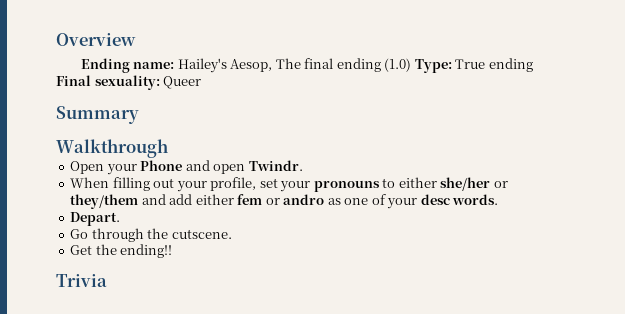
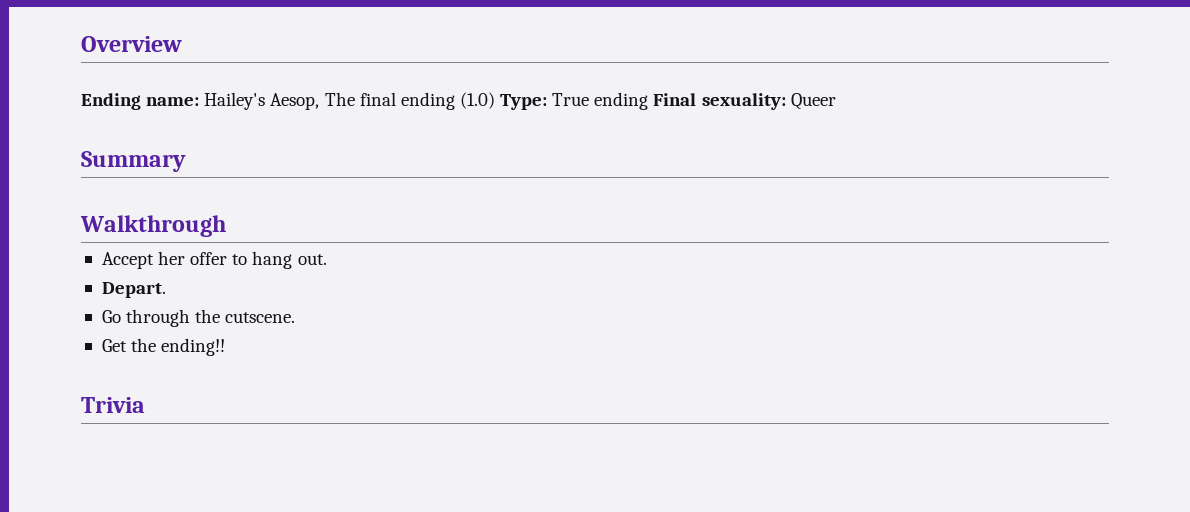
- Open your Phone and open Twindr.
- When filling out your profile, set your pronouns to either she/her or they/them and add either fem or andro as one of your desc words.
+ Accept her offer to hang out.

